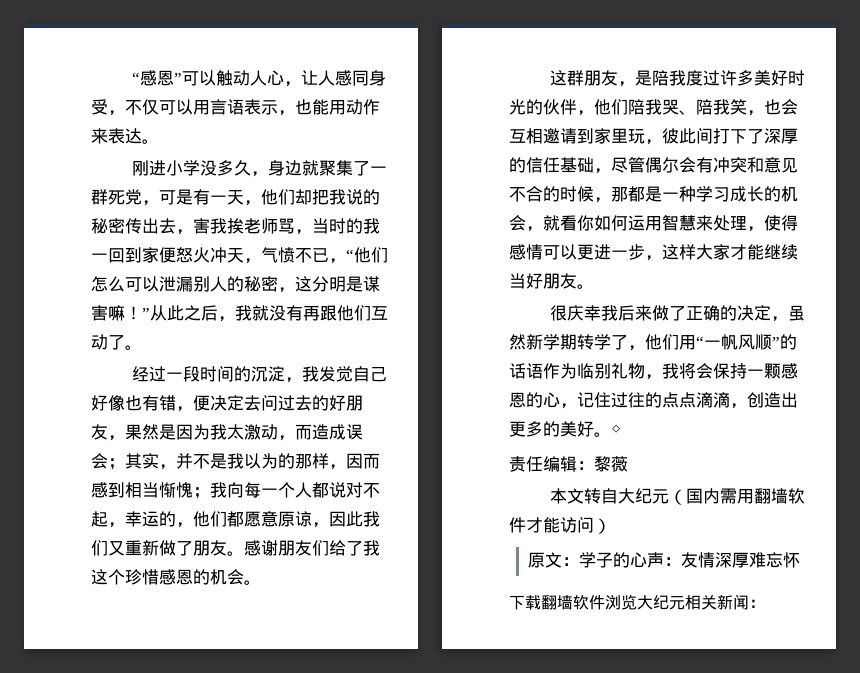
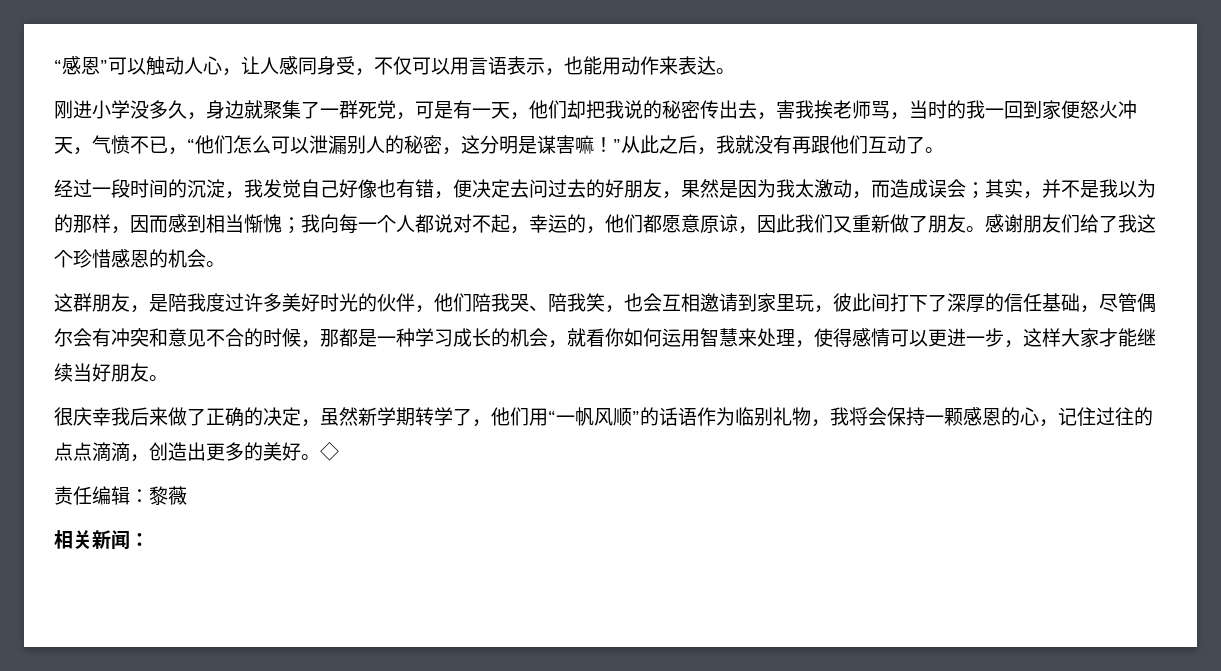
- 本文转自大纪元（国内需用翻墙软件才能访问）
- 原文：学子的心声：友情深厚难忘怀
- 下载翻墙软件浏览大纪元相关新闻：
+ 相关新闻：

